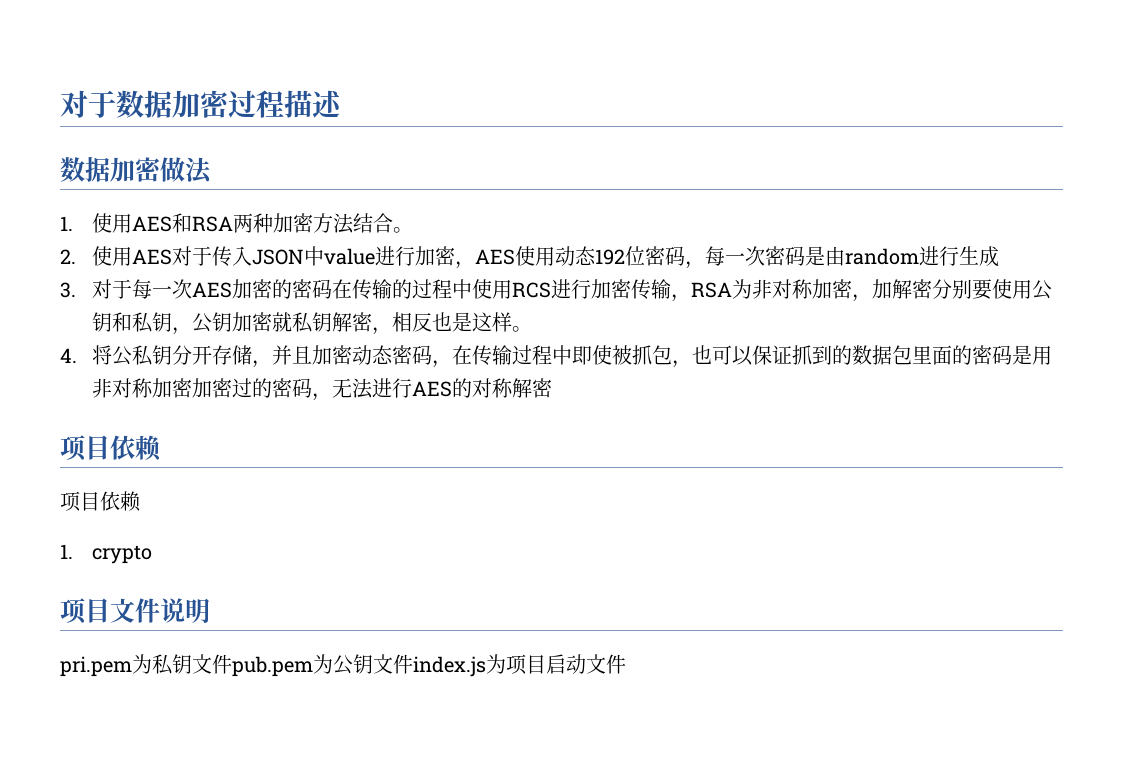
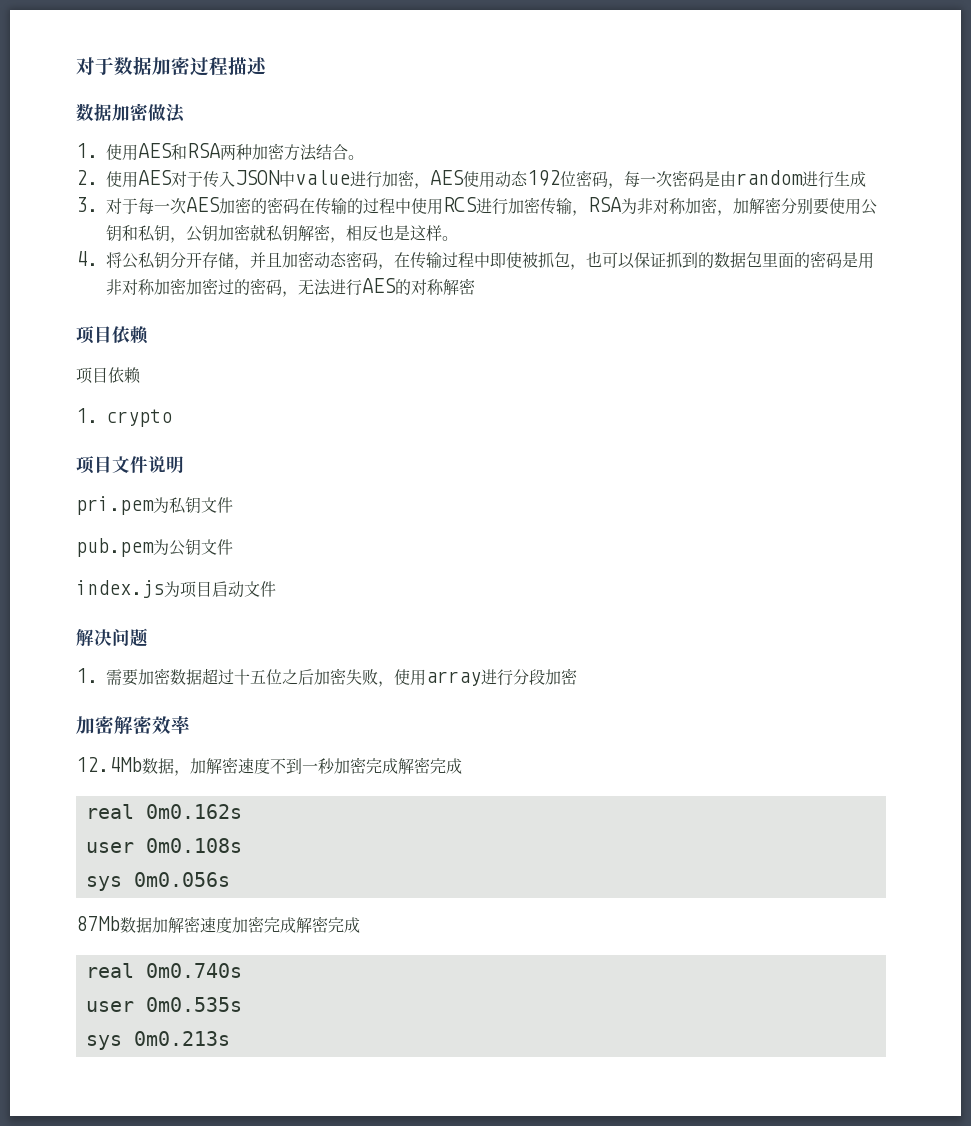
- pri.pem为私钥文件pub.pem为公钥文件index.js为项目启动文件
+ pri.pem为私钥文件
+ pub.pem为公钥文件
+ index.js为项目启动文件
+ 解决问题
+ 1.需要加密数据超过十五位之后加密失败，使用array进行分段加密
+ 加密解密效率
+ 12.4Mb数据，加解密速度不到一秒加密完成解密完成
+ real 0m0.162s
+ user 0m0.108s
+ sys 0m0.056s
+ 87Mb数据加解密速度加密完成解密完成
+ real 0m0.740s
+ user 0m0.535s
+ sys 0m0.213s

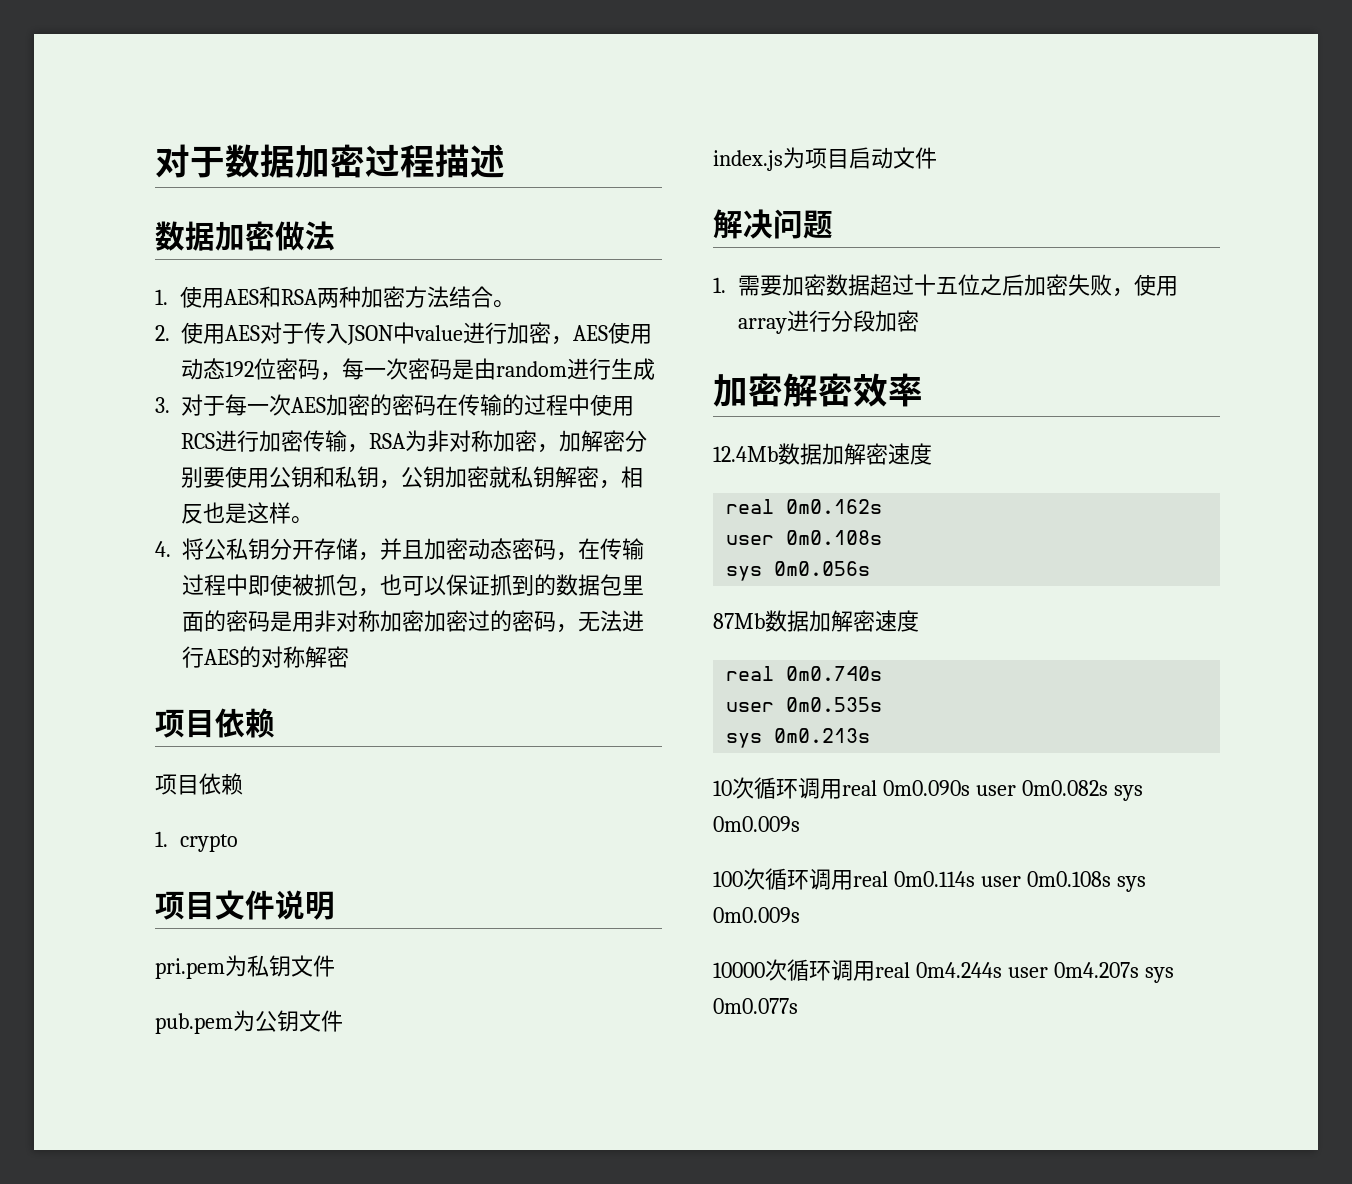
- 12.4Mb数据，加解密速度不到一秒加密完成解密完成
+ 12.4Mb数据加解密速度
- 87Mb数据加解密速度加密完成解密完成
+ 87Mb数据加解密速度
+ 10次循环调用real 0m0.090s user 0m0.082s sys 0m0.009s
+ 100次循环调用real 0m0.114s user 0m0.108s sys 0m0.009s
+ 10000次循环调用real 0m4.244s user 0m4.207s sys 0m0.077s

